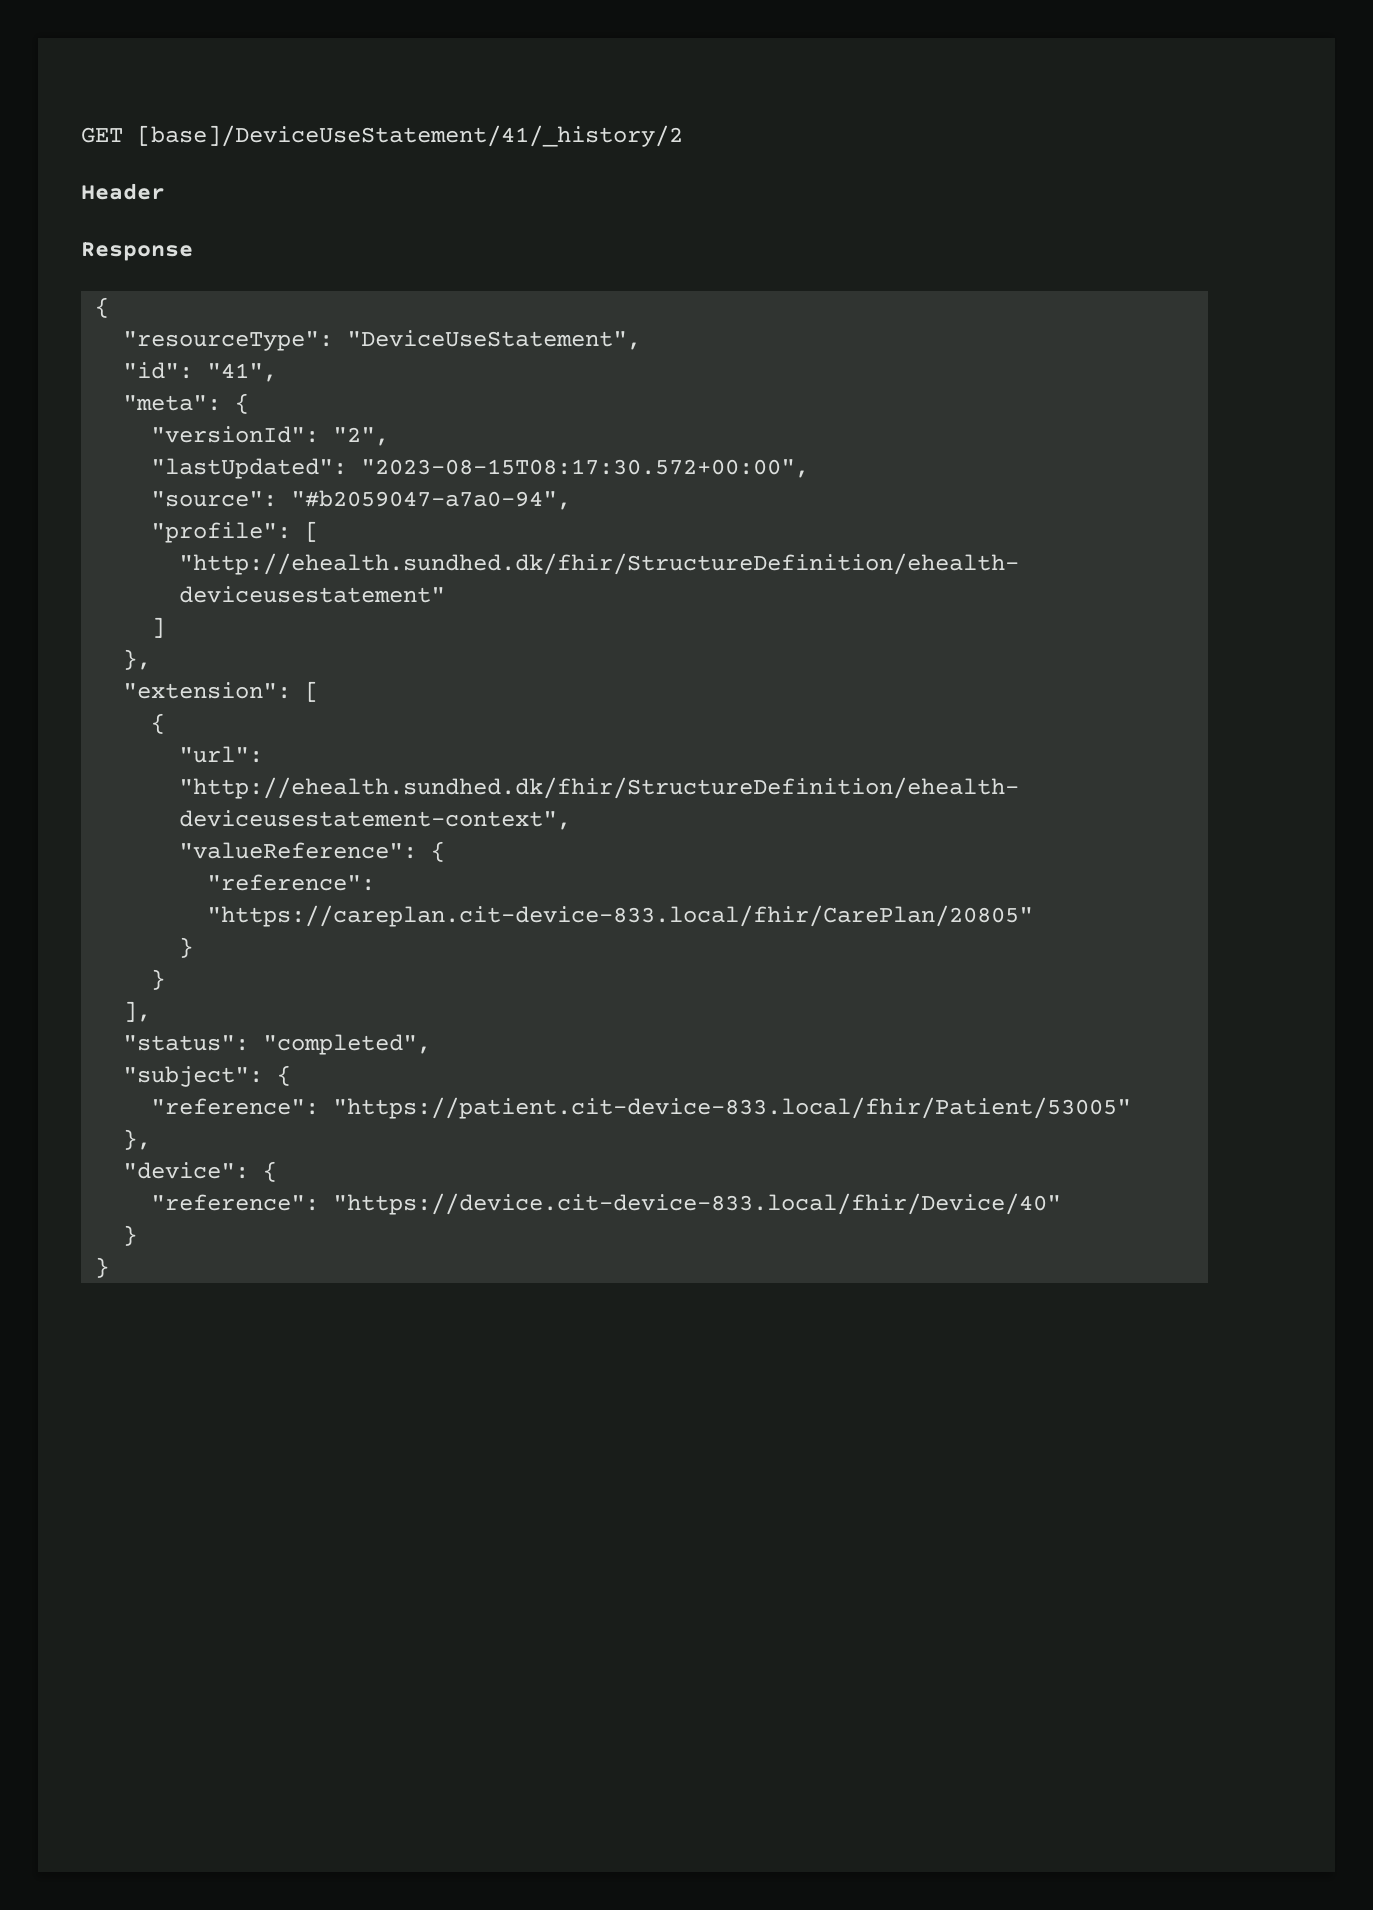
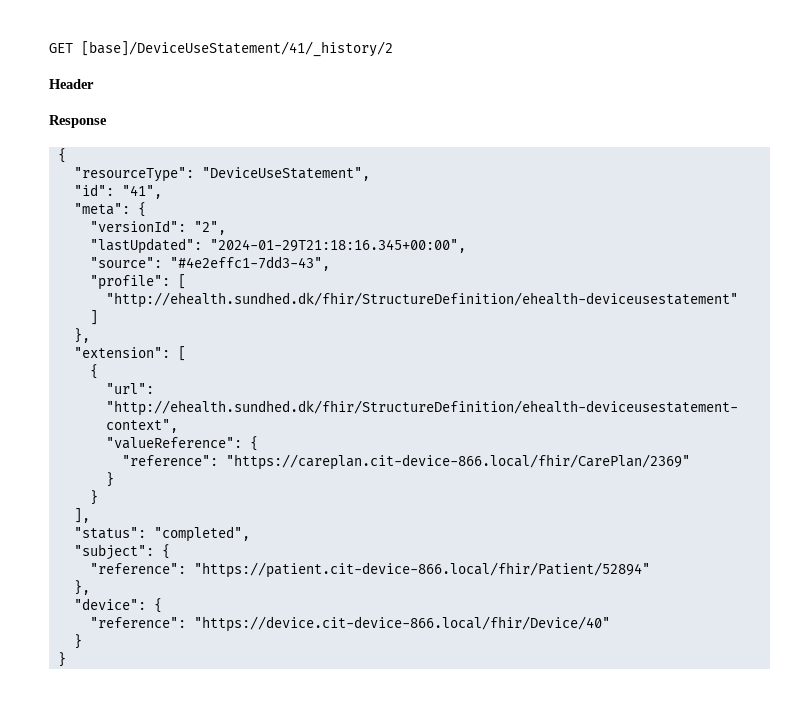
- "lastUpdated": "2023-08-15T08:17:30.572+00:00",
+ "lastUpdated": "2024-01-29T21:18:16.345+00:00",
- "source": "#b2059047-a7a0-94",
+ "source": "#4e2effc1-7dd3-43",
- "reference": "https://careplan.cit-device-833.local/fhir/CarePlan/20805"
+ "reference": "https://careplan.cit-device-866.local/fhir/CarePlan/2369"
- "reference": "https://patient.cit-device-833.local/fhir/Patient/53005"
+ "reference": "https://patient.cit-device-866.local/fhir/Patient/52894"
- "reference": "https://device.cit-device-833.local/fhir/Device/40"
+ "reference": "https://device.cit-device-866.local/fhir/Device/40"

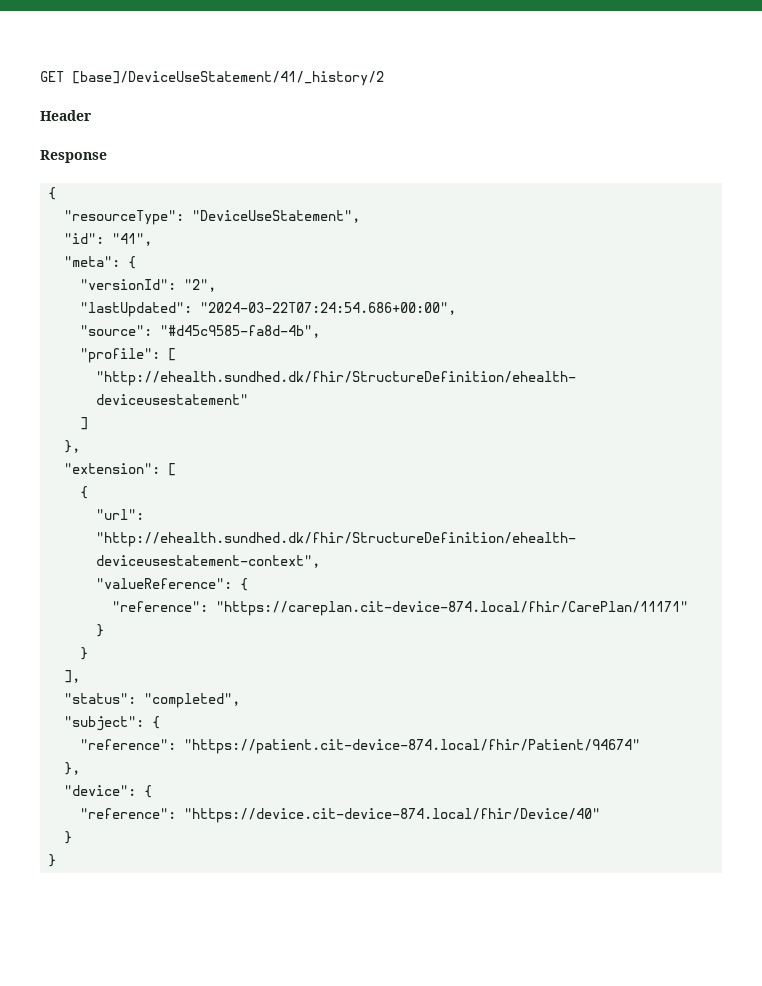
- "lastUpdated": "2024-01-29T21:18:16.345+00:00",
+ "lastUpdated": "2024-03-22T07:24:54.686+00:00",
- "source": "#4e2effc1-7dd3-43",
+ "source": "#d45c9585-fa8d-4b",
- "reference": "https://careplan.cit-device-866.local/fhir/CarePlan/2369"
+ "reference": "https://careplan.cit-device-874.local/fhir/CarePlan/11171"
- "reference": "https://patient.cit-device-866.local/fhir/Patient/52894"
+ "reference": "https://patient.cit-device-874.local/fhir/Patient/94674"
- "reference": "https://device.cit-device-866.local/fhir/Device/40"
+ "reference": "https://device.cit-device-874.local/fhir/Device/40"

